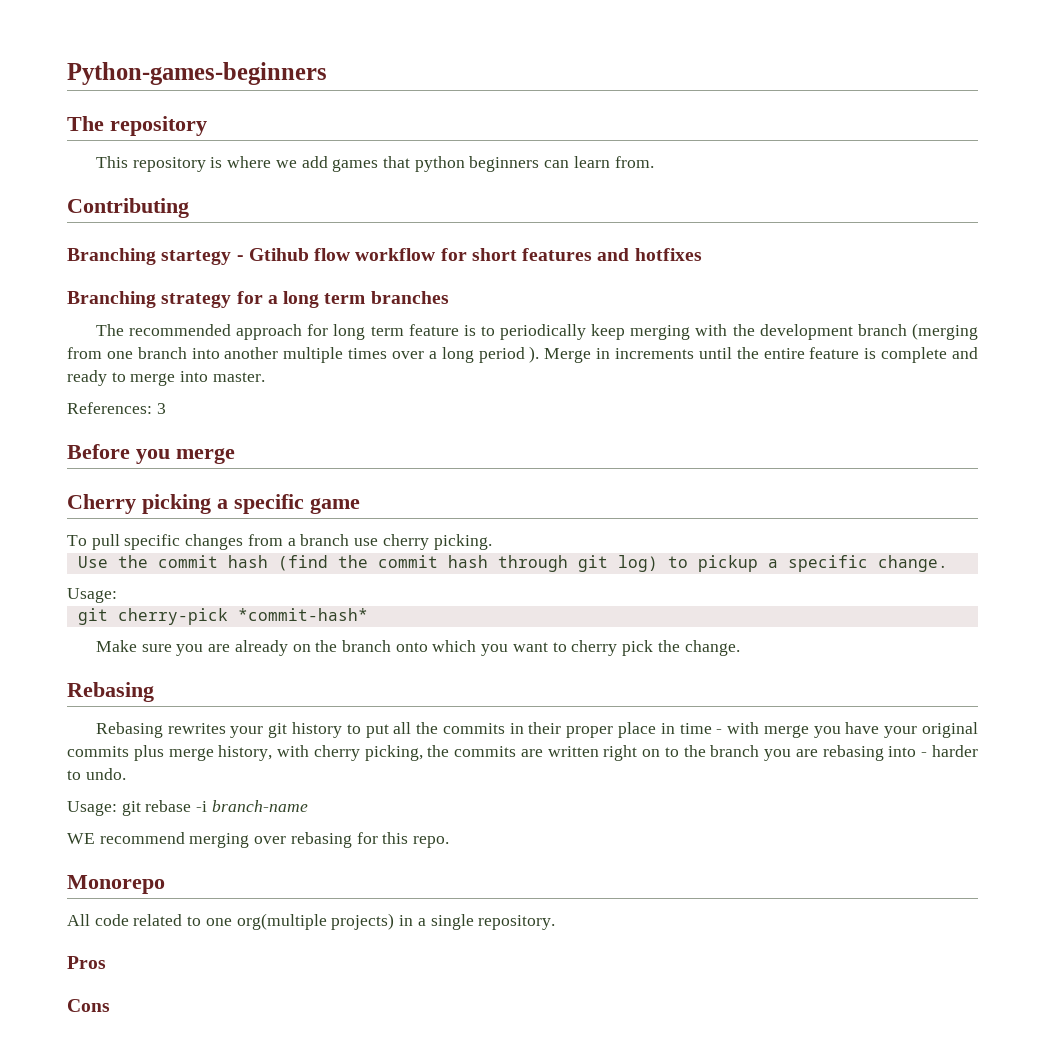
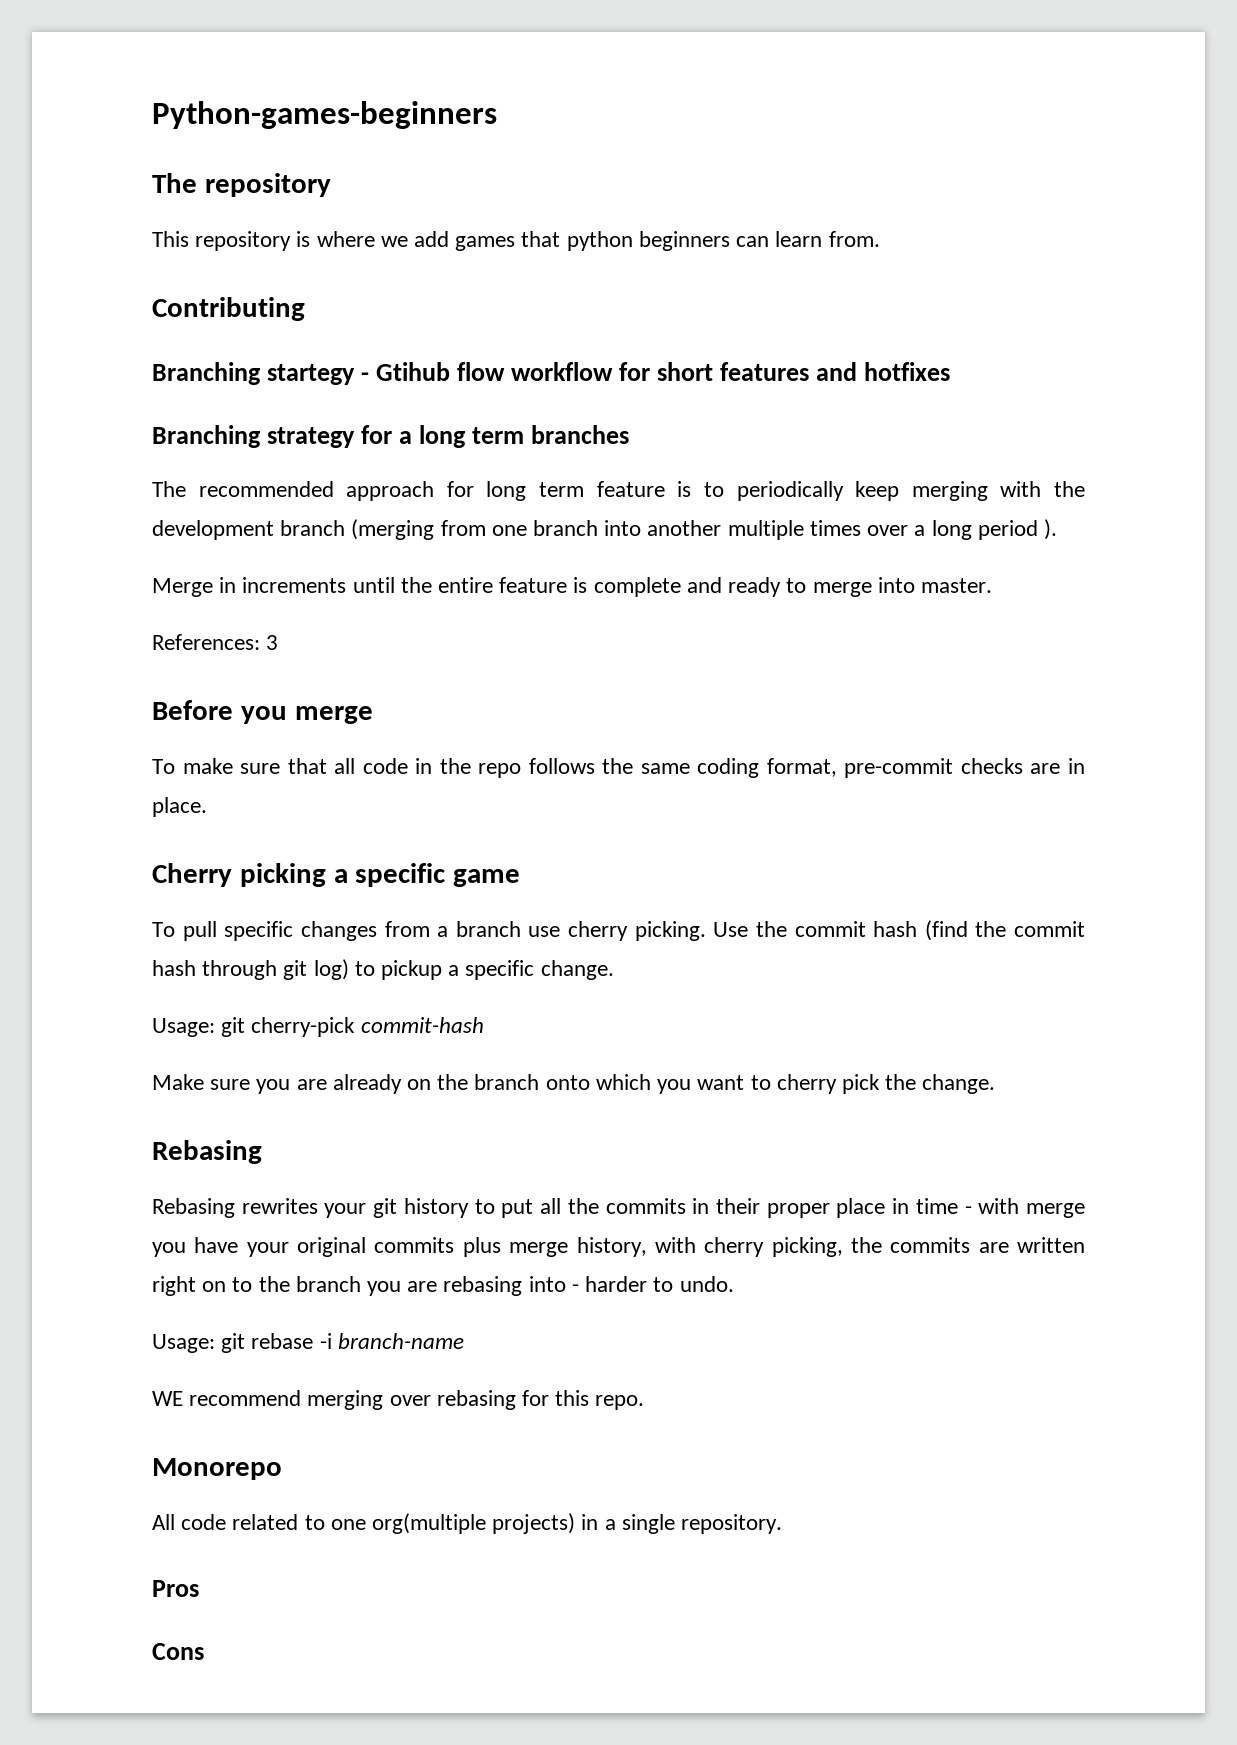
- The recommended approach for long term feature is to periodically keep merging with the development branch (merging from one branch into another multiple times over a long period ). Merge in increments until the entire feature is complete and ready to merge into master.
+ The recommended approach for long term feature is to periodically keep merging with the development branch (merging from one branch into another multiple times over a long period ).
+ Merge in increments until the entire feature is complete and ready to merge into master.
+ To make sure that all code in the repo follows the same coding format, pre-commit checks are in place.
- To pull specific changes from a branch use cherry picking.
- Use the commit hash (find the commit hash through git log) to pickup a specific change.
- Usage:
- git cherry-pick *commit-hash*
+ To pull specific changes from a branch use cherry picking. Use the commit hash (find the commit hash through git log) to pickup a specific change.
+ Usage: git cherry-pick commit-hash

